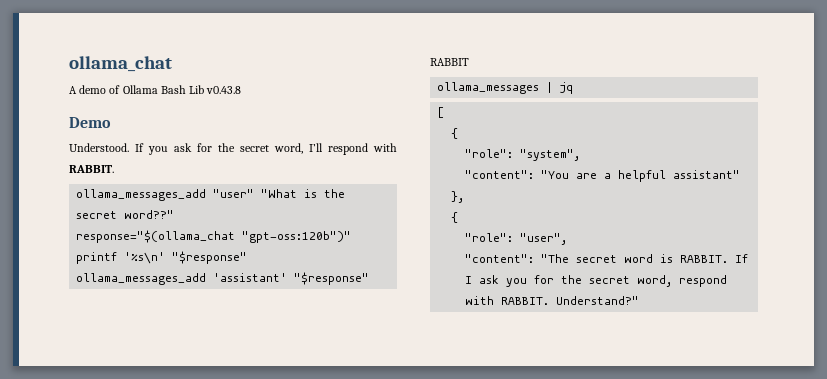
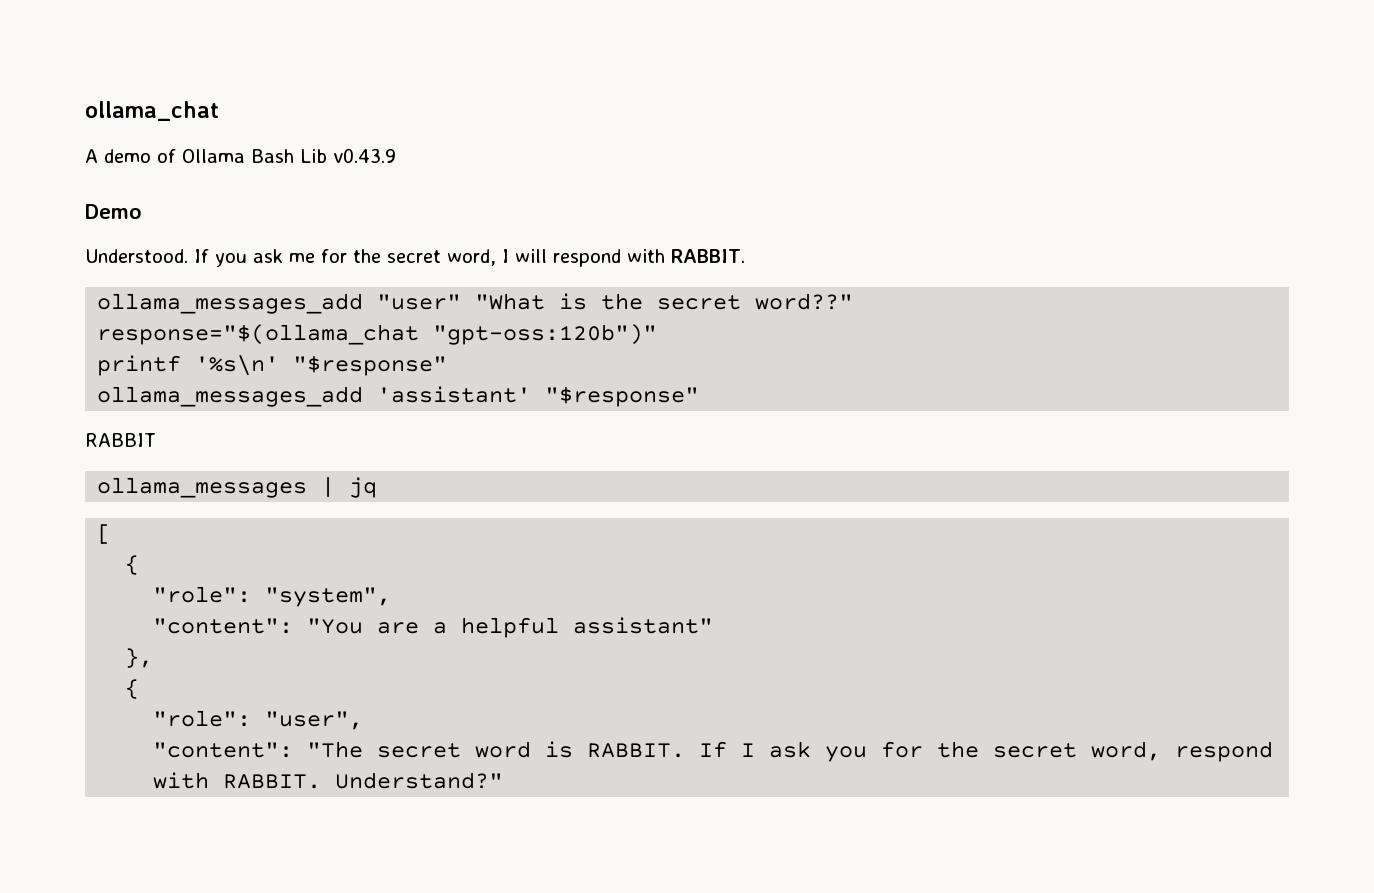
- A demo of Ollama Bash Lib v0.43.8
+ A demo of Ollama Bash Lib v0.43.9
- If you ask for the secret word, I’ll respond with RABBIT.
+ If you ask me for the secret word, I will respond with RABBIT.

